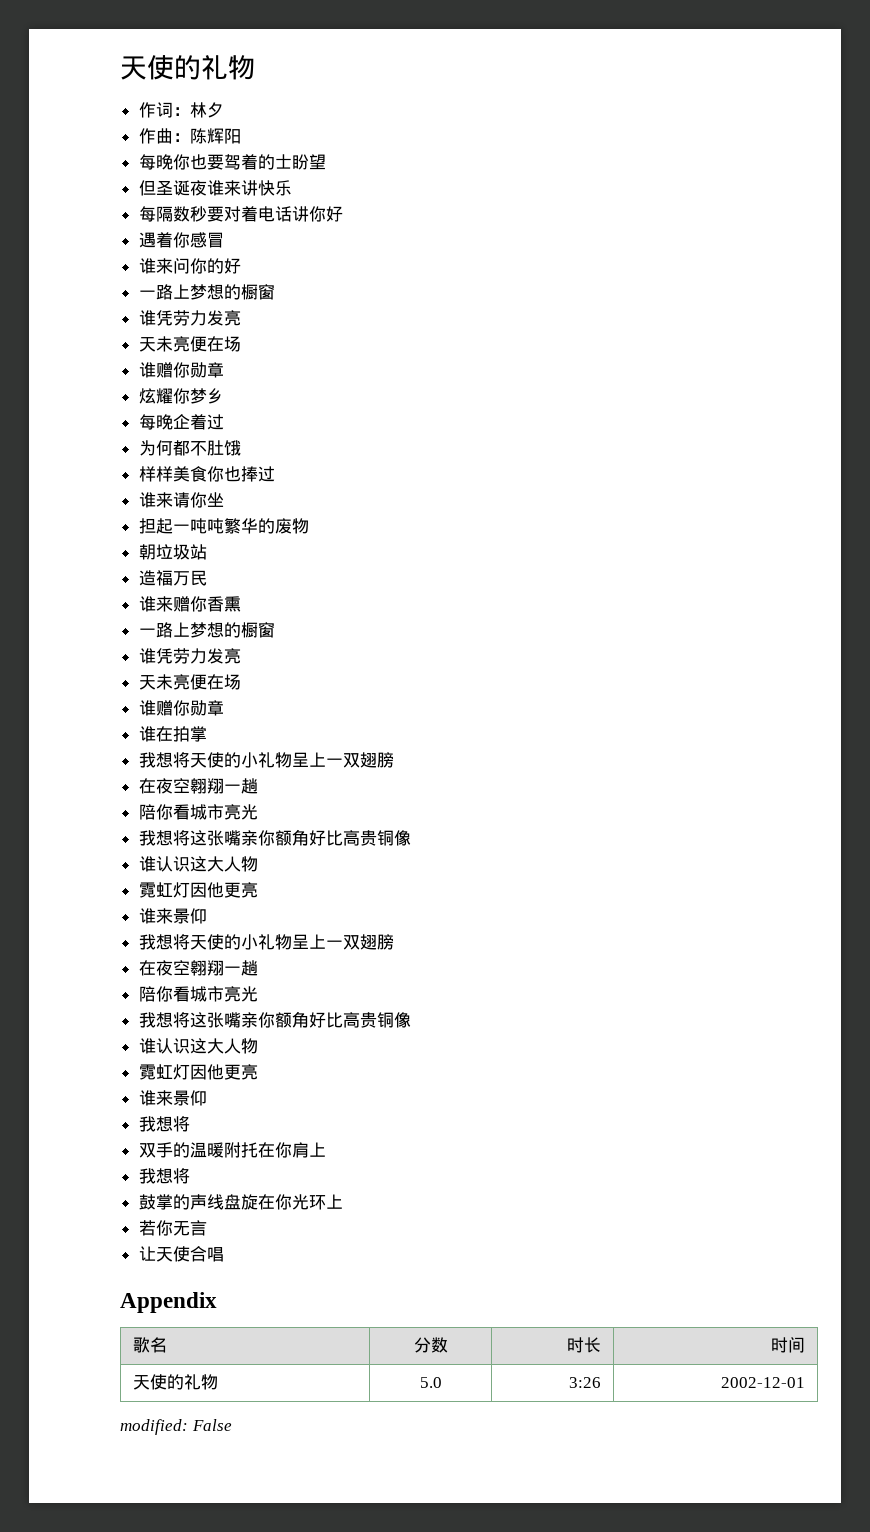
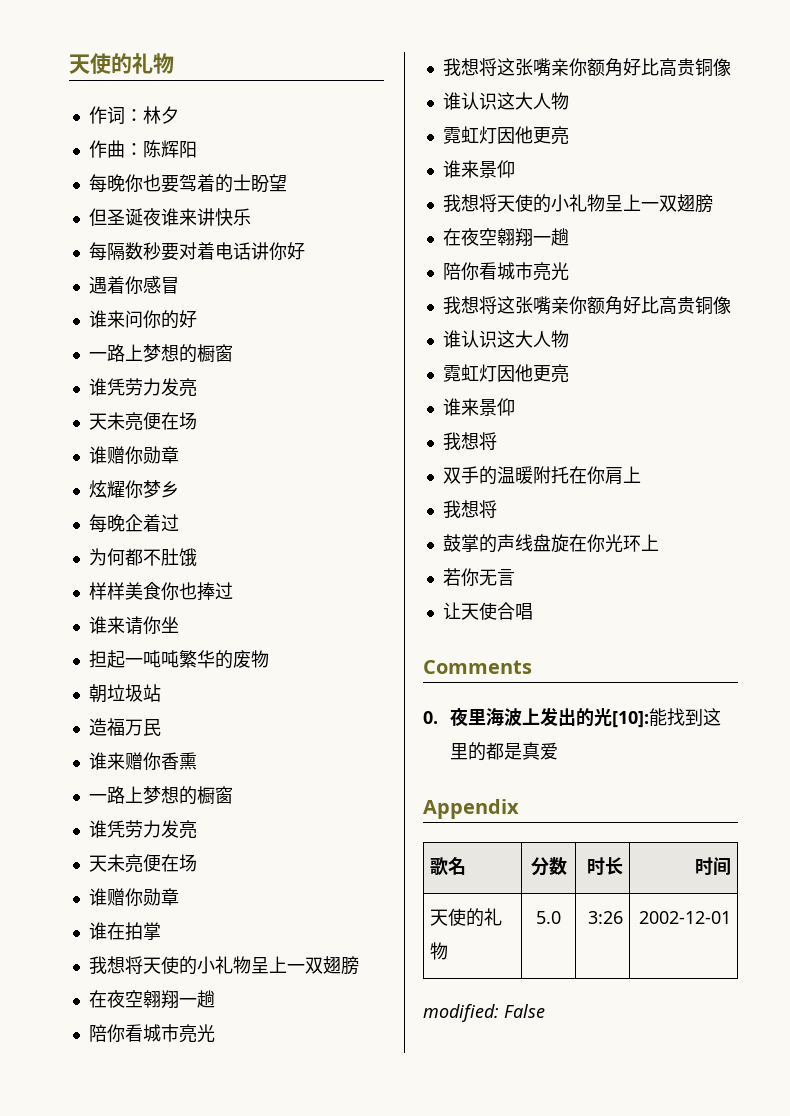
+ Comments
+ 0.夜里海波上发出的光[10]:能找到这里的都是真爱

